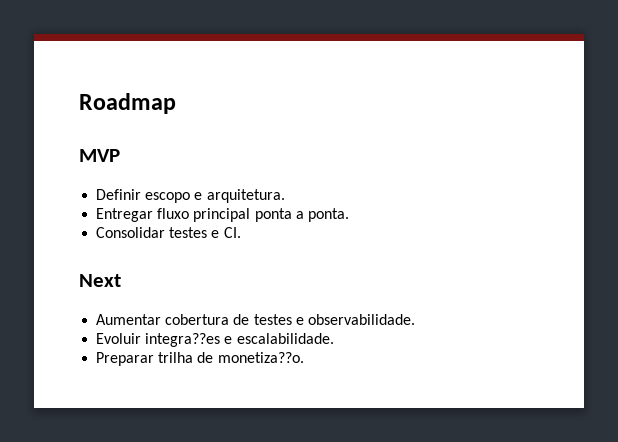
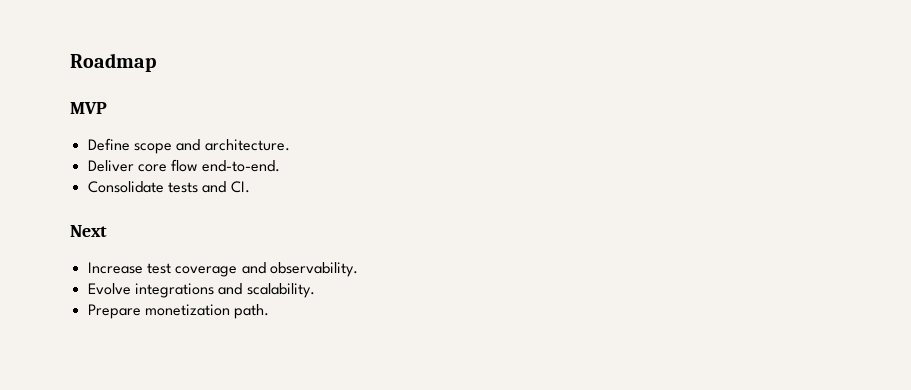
- Definir escopo e arquitetura.
- Entregar fluxo principal ponta a ponta.
- Consolidar testes e CI.
+ Define scope and architecture.
+ Deliver core flow end-to-end.
+ Consolidate tests and CI.
  Next
- Aumentar cobertura de testes e observabilidade.
- Evoluir integra??es e escalabilidade.
- Preparar trilha de monetiza??o.
+ Increase test coverage and observability.
+ Evolve integrations and scalability.
+ Prepare monetization path.

